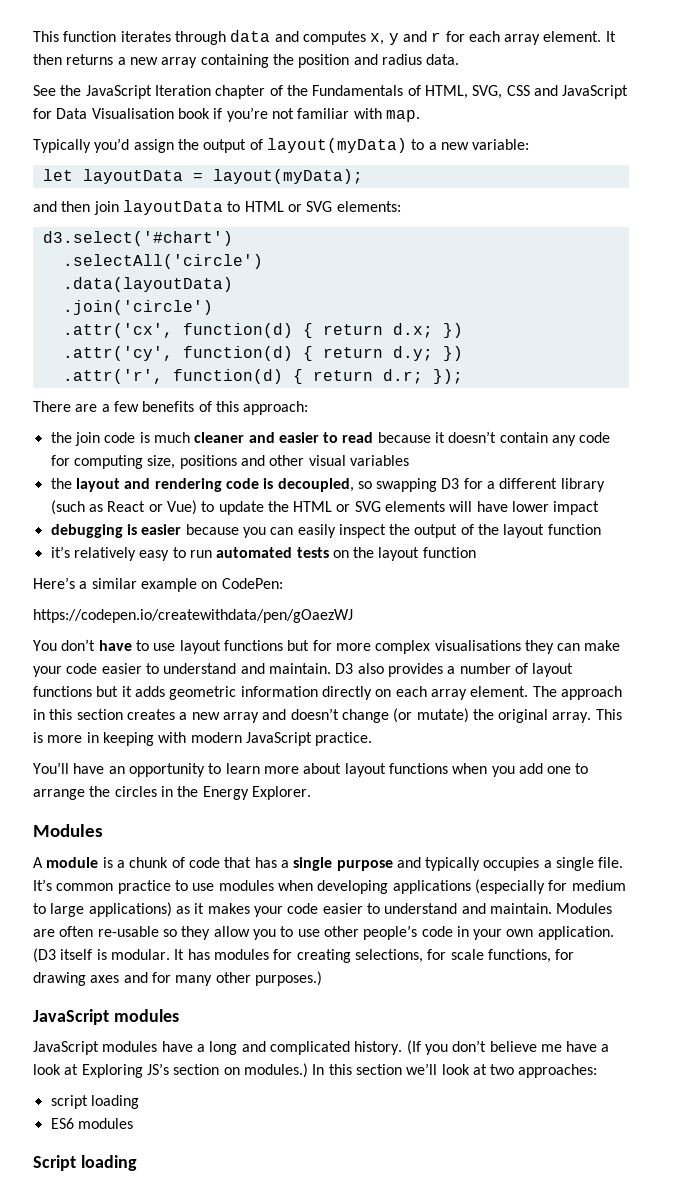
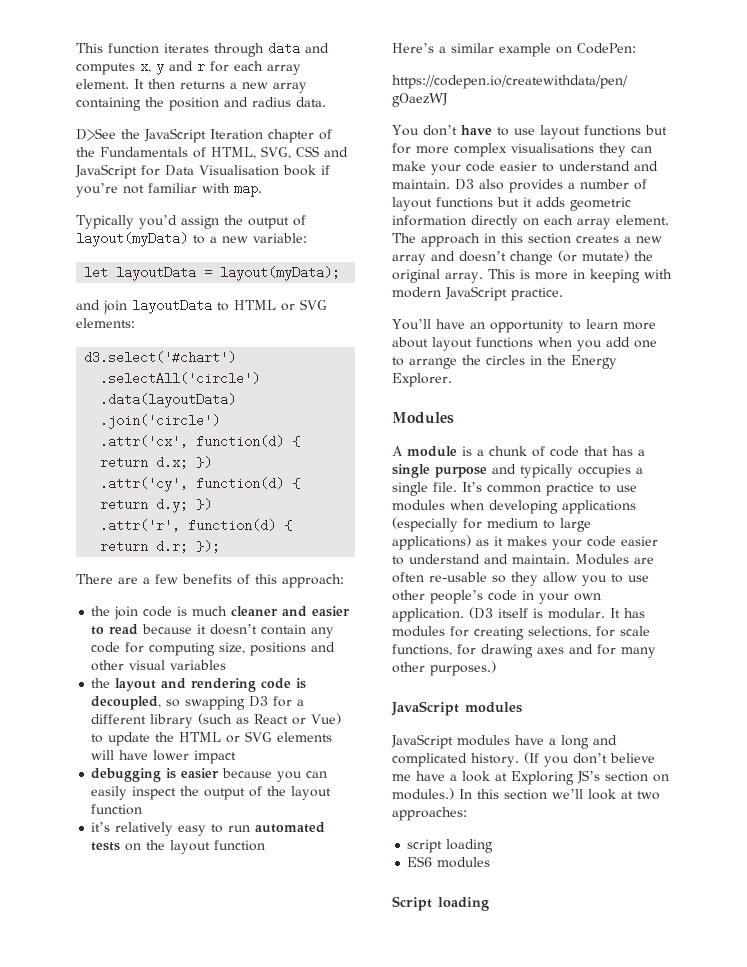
- See the JavaScript Iteration chapter of the Fundamentals of HTML, SVG, CSS and JavaScript for Data Visualisation book if you’re not familiar with map.
+ D>See the JavaScript Iteration chapter of the Fundamentals of HTML, SVG, CSS and JavaScript for Data Visualisation book if you’re not familiar with map.
- and then join layoutData to HTML or SVG elements:
+ and join layoutData to HTML or SVG elements:

